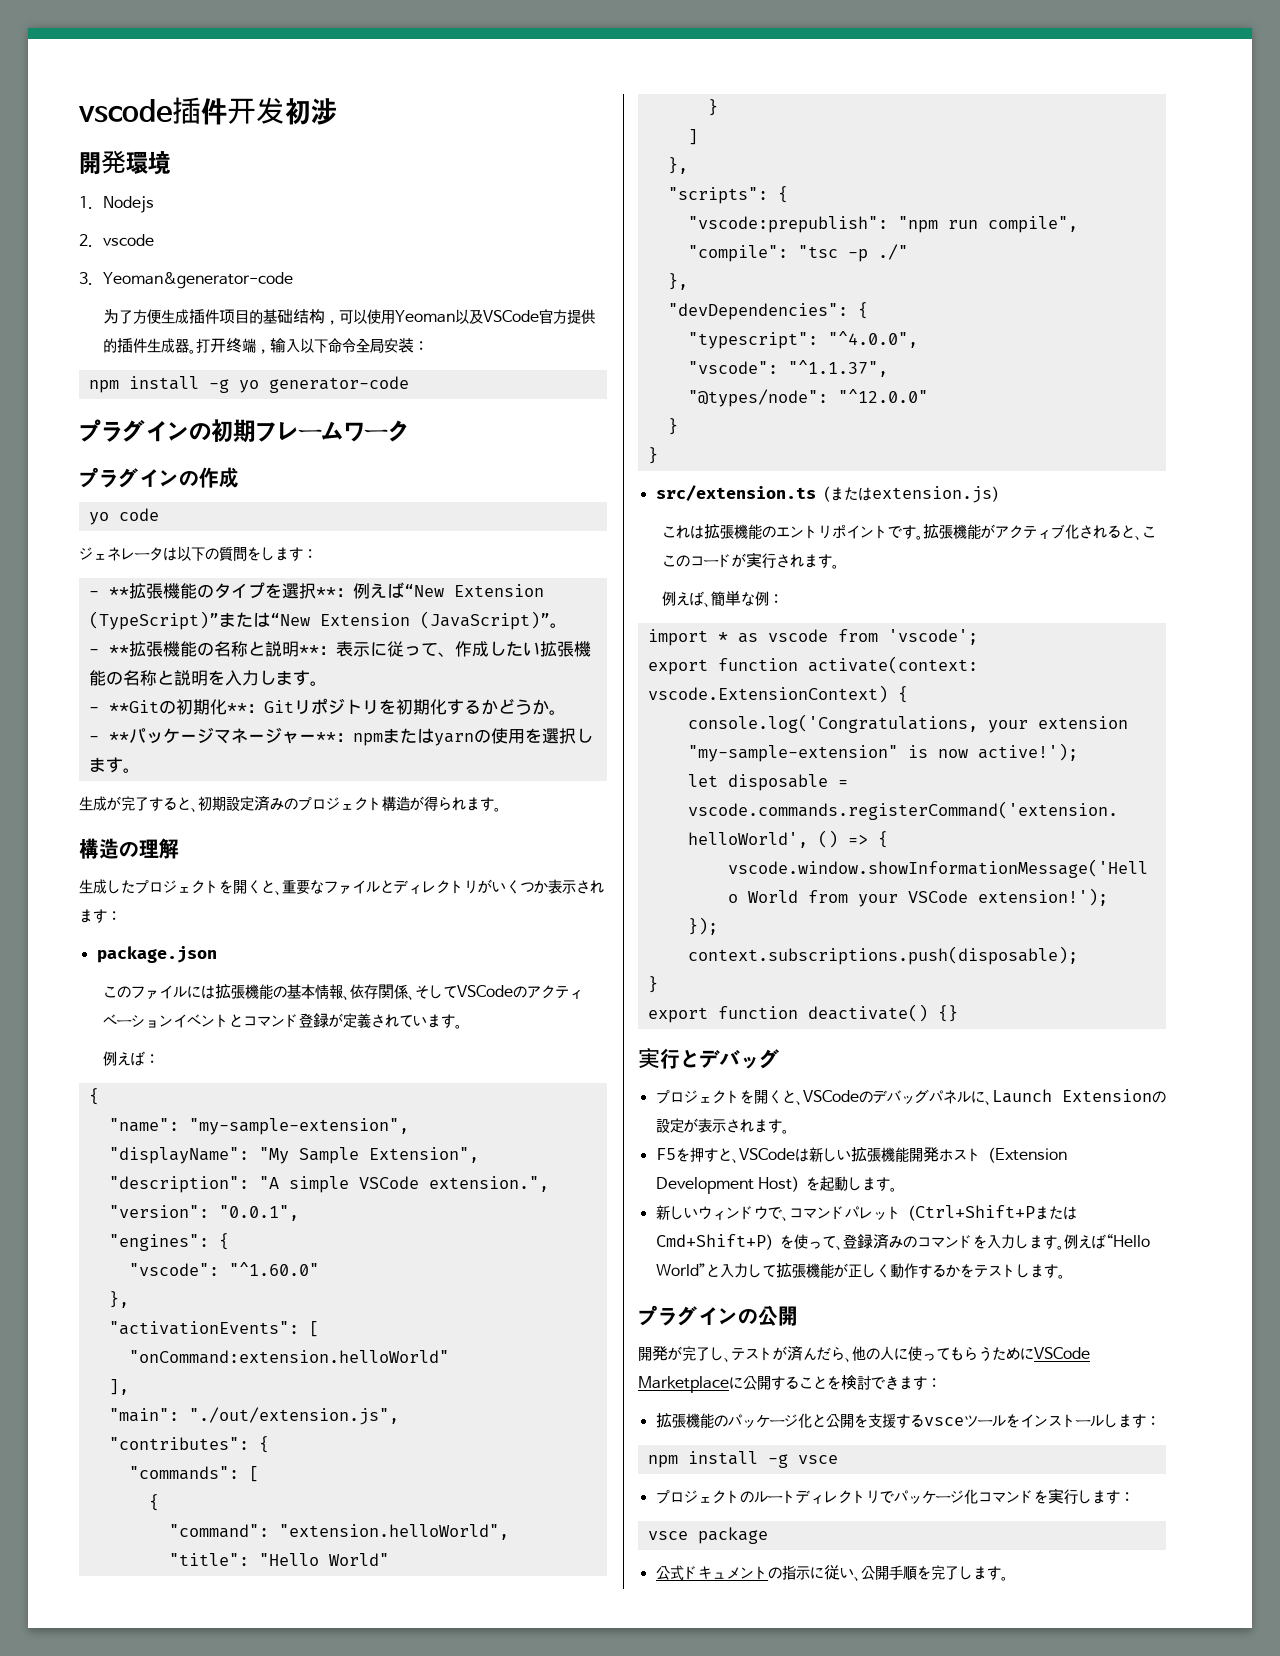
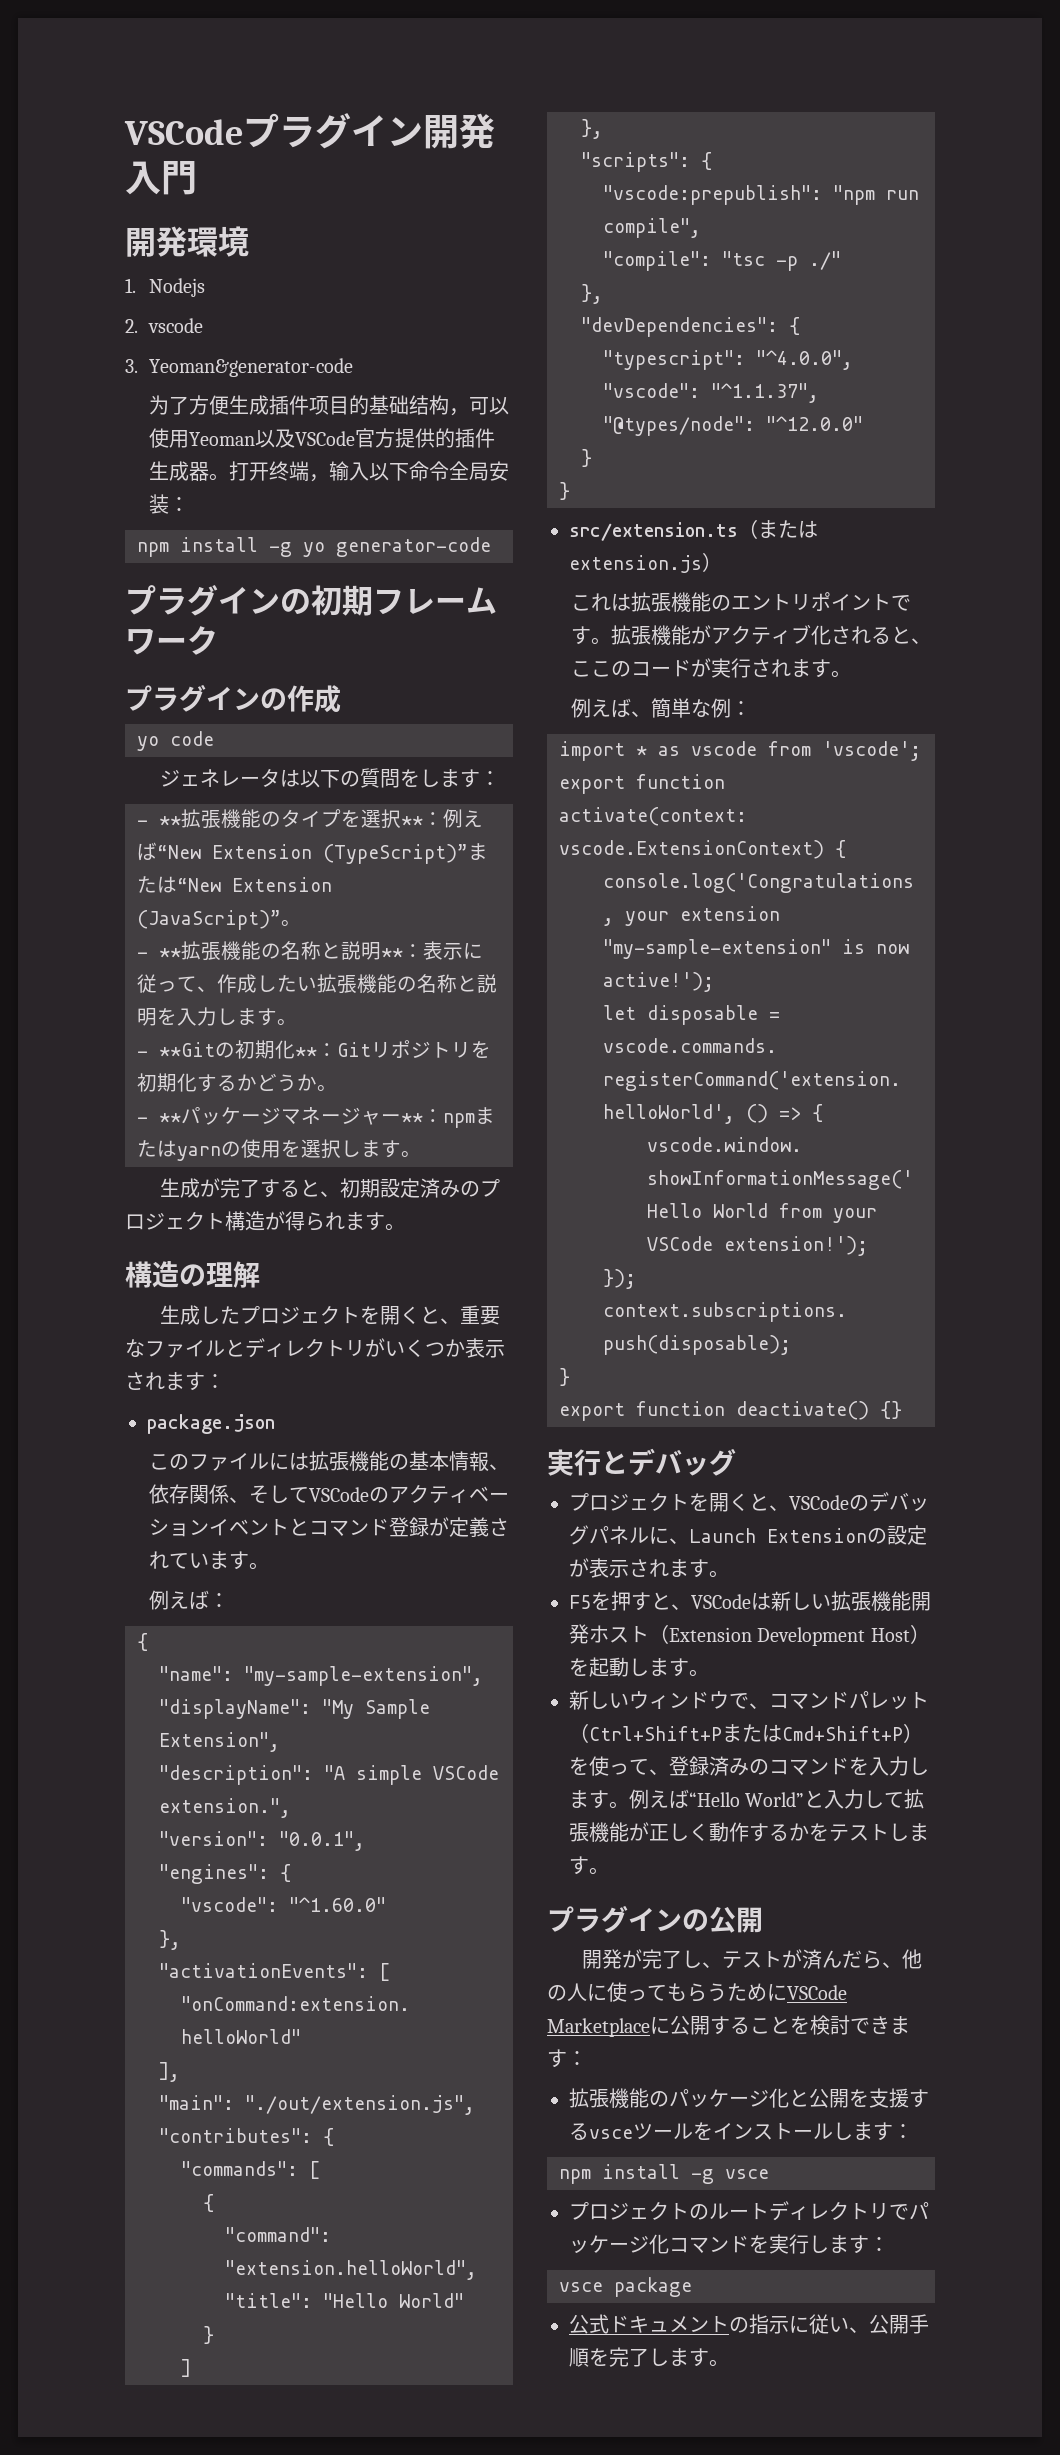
- vscode插件开发初涉
+ VSCodeプラグイン開発入門

